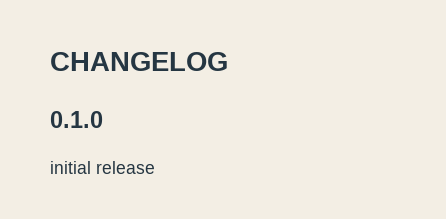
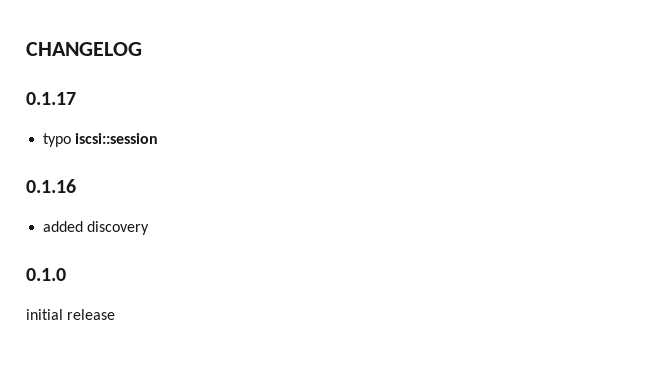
+ 0.1.17
+ typo iscsi::session
+ 0.1.16
+ added discovery

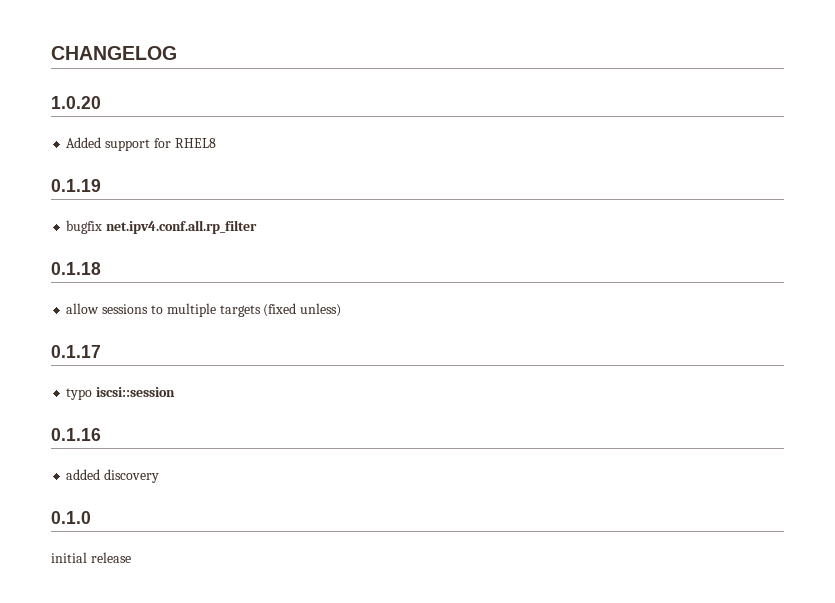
+ 1.0.20
+ Added support for RHEL8
+ 0.1.19
+ bugfix net.ipv4.conf.all.rp_filter
+ 0.1.18
+ allow sessions to multiple targets (fixed unless)

